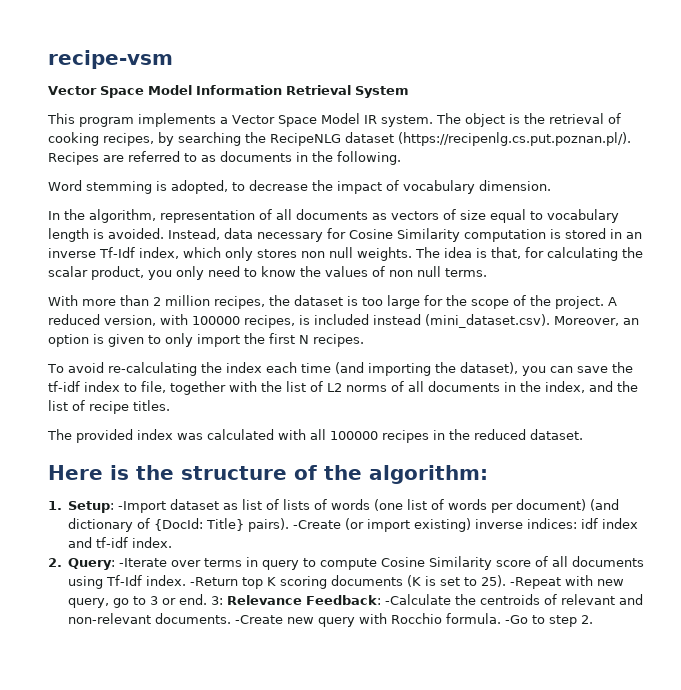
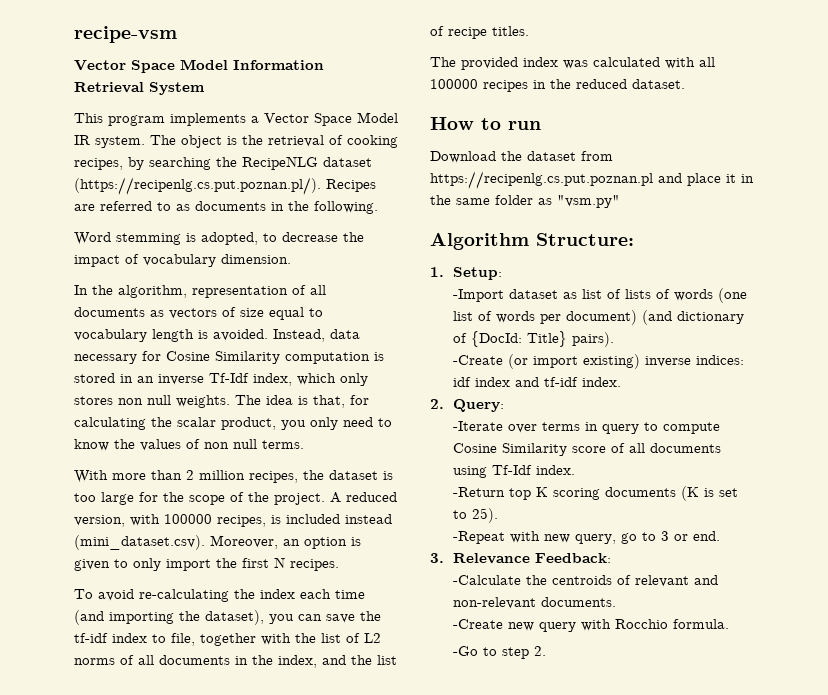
- Here is the structure of the algorithm:
+ How to run
+ Download the dataset from https://recipenlg.cs.put.poznan.pl and place it in the same folder as "vsm.py"
+ Algorithm Structure:
- 1. Setup: -Import dataset as list of lists of words (one list of words per document) (and dictionary of {DocId: Title} pairs). -Create (or import existing) inverse indices: idf index and tf-idf index.
+ 1. Setup:
+ -Import dataset as list of lists of words (one list of words per document) (and dictionary of {DocId: Title} pairs).
+ -Create (or import existing) inverse indices: idf index and tf-idf index.
- 2. Query: -Iterate over terms in query to compute Cosine Similarity score of all documents using Tf-Idf index. -Return top K scoring documents (K is set to 25). -Repeat with new query, go to 3 or end. 3: Relevance Feedback: -Calculate the centroids of relevant and non-relevant documents. -Create new query with Rocchio formula. -Go to step 2.
+ 2. Query:
+ -Iterate over terms in query to compute Cosine Similarity score of all documents using Tf-Idf index.
+ -Return top K scoring documents (K is set to 25).
+ -Repeat with new query, go to 3 or end.
+ 3. Relevance Feedback:
+ -Calculate the centroids of relevant and non-relevant documents.
+ -Create new query with Rocchio formula.
+ -Go to step 2.

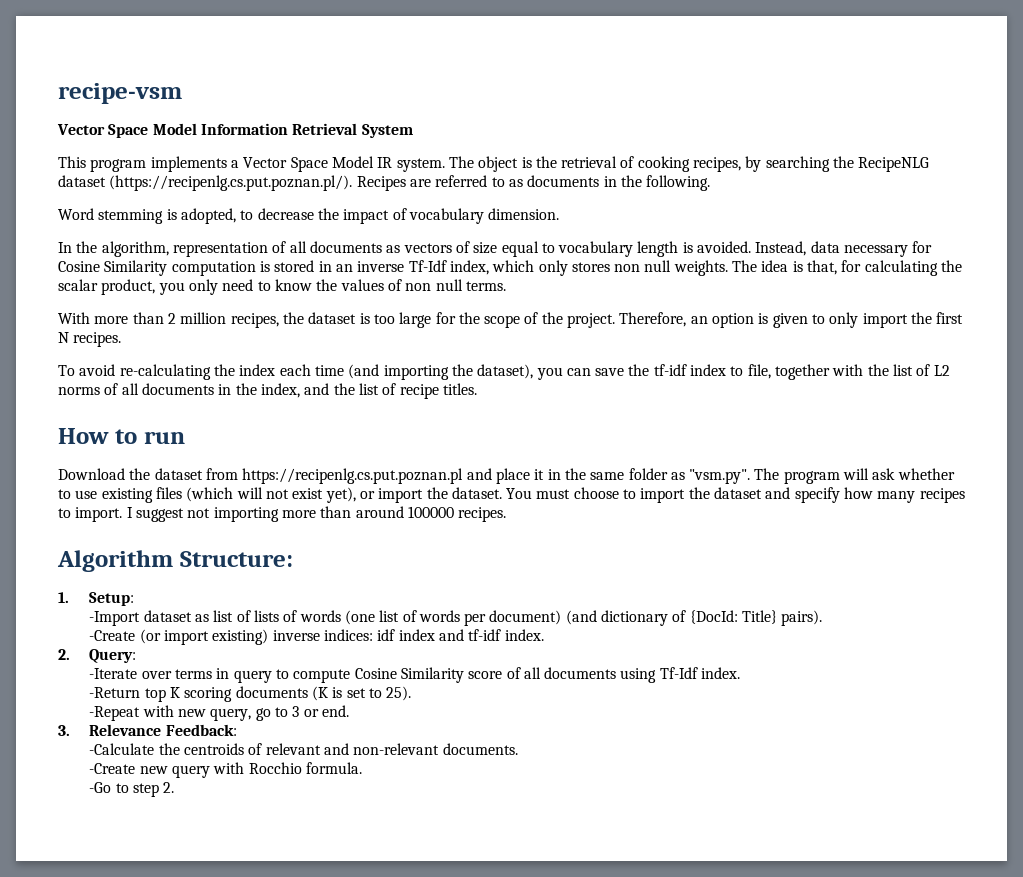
- A reduced version, with 100000 recipes, is included instead (mini_dataset.csv). Moreover, an option is given to only import the first N recipes.
+ Therefore, an option is given to only import the first N recipes.
- The provided index was calculated with all 100000 recipes in the reduced dataset.
- Download the dataset from https://recipenlg.cs.put.poznan.pl and place it in the same folder as "vsm.py"
+ Download the dataset from https://recipenlg.cs.put.poznan.pl and place it in the same folder as "vsm.py". The program will ask whether to use existing files (which will not exist yet), or import the dataset. You must choose to import the dataset and specify how many recipes to import. I suggest not importing more than around 100000 recipes.

